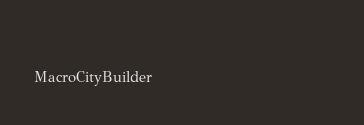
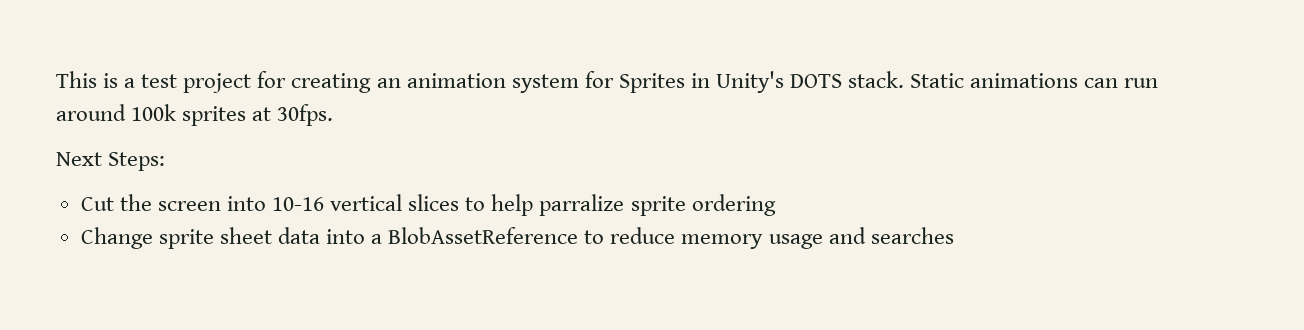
- MacroCityBuilder
+ This is a test project for creating an animation system for Sprites in Unity's DOTS stack. Static animations can run around 100k sprites at 30fps.
+ Next Steps:
+ Cut the screen into 10-16 vertical slices to help parralize sprite ordering
+ Change sprite sheet data into a BlobAssetReference to reduce memory usage and searches

